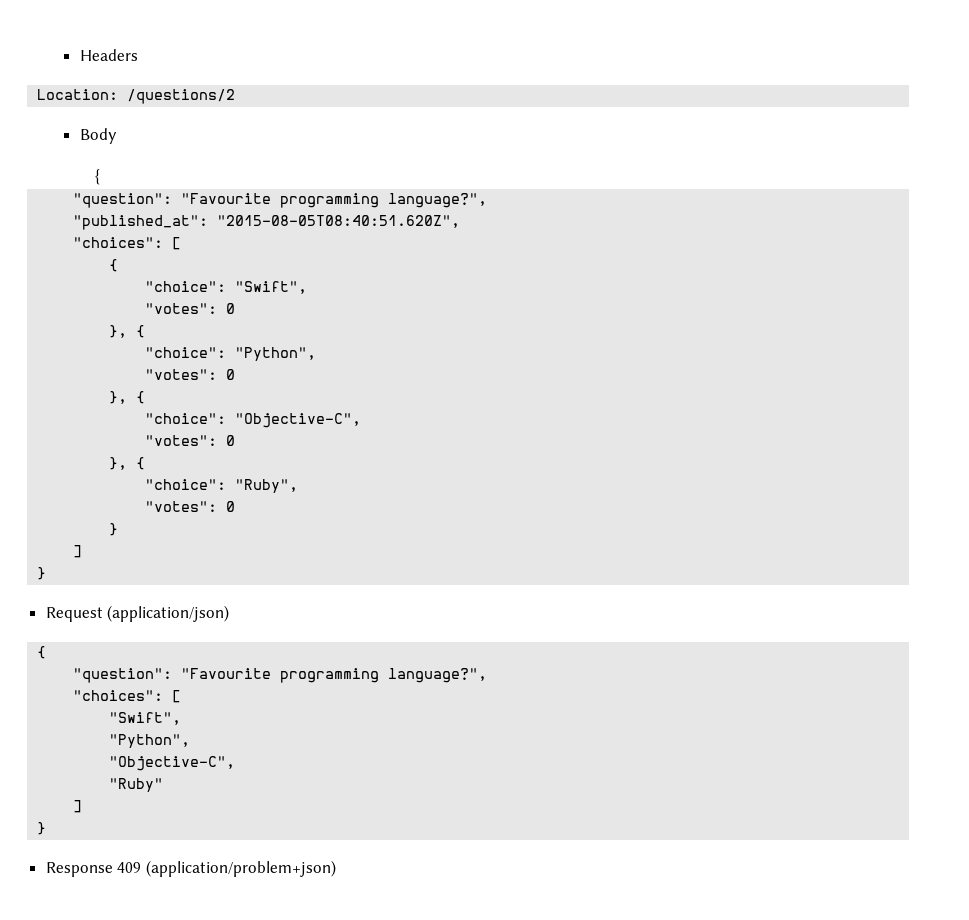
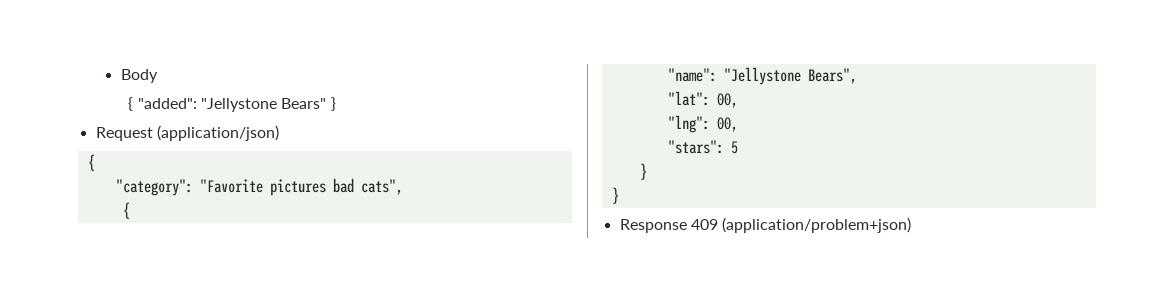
- Headers
- Location: /questions/2
  Body
- {
- "question": "Favourite programming language?",
- "published_at": "2015-08-05T08:40:51.620Z",
- "choices": [
- {
- "choice": "Swift",
- "votes": 0
- }, {
- "choice": "Python",
- "votes": 0
- }, {
- "choice": "Objective-C",
- "votes": 0
- }, {
- "choice": "Ruby",
- "votes": 0
- }
- ]
- }
+ { "added": "Jellystone Bears" }
  Request (application/json)
  {
- "question": "Favourite programming language?",
- "choices": [
- "Swift",
- "Python",
- "Objective-C",
- "Ruby"
- ]
+ "category": "Favorite pictures bad cats",
+ {
+ "name": "Jellystone Bears",
+ "lat": 00,
+ "lng": 00,
+ "stars": 5
+ }

